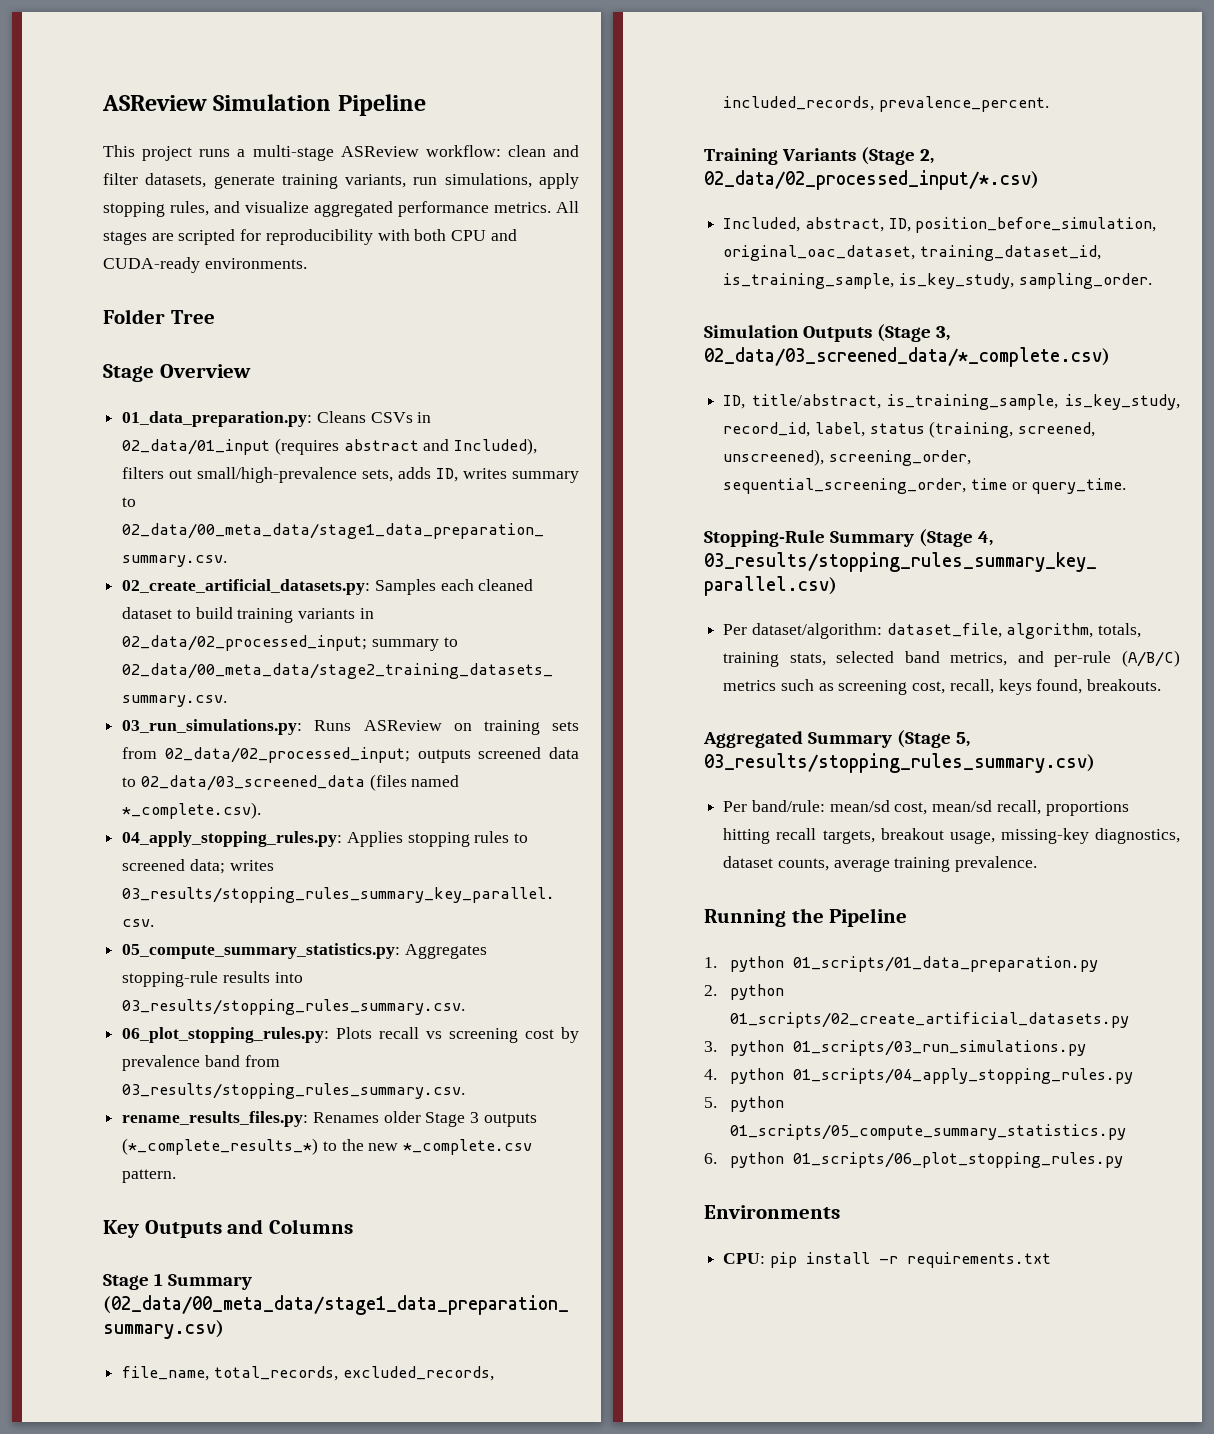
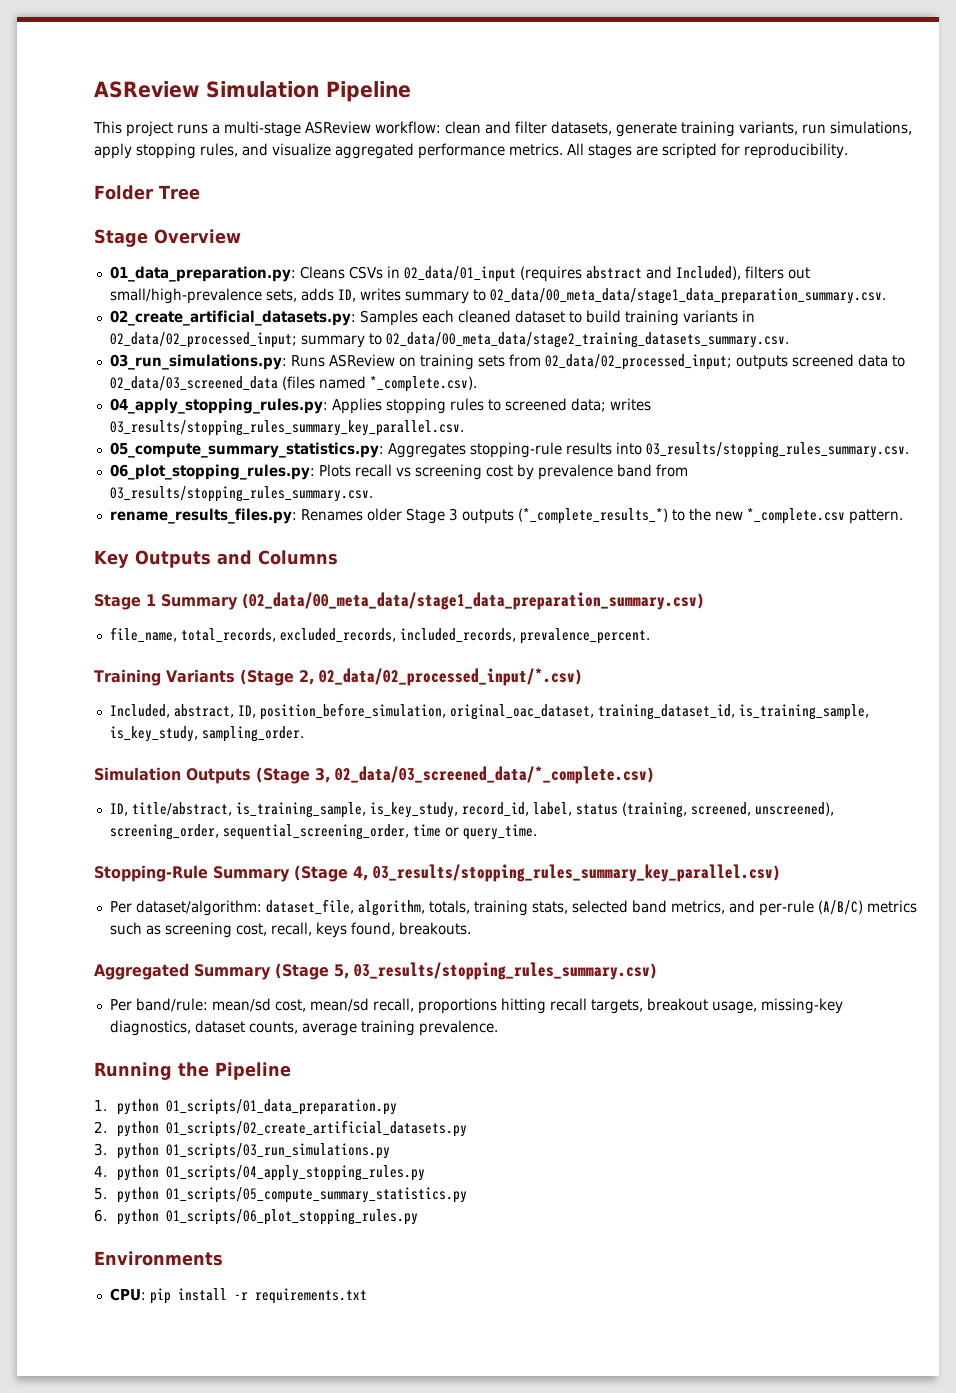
- All stages are scripted for reproducibility with both CPU and CUDA-ready environments.
+ All stages are scripted for reproducibility.

